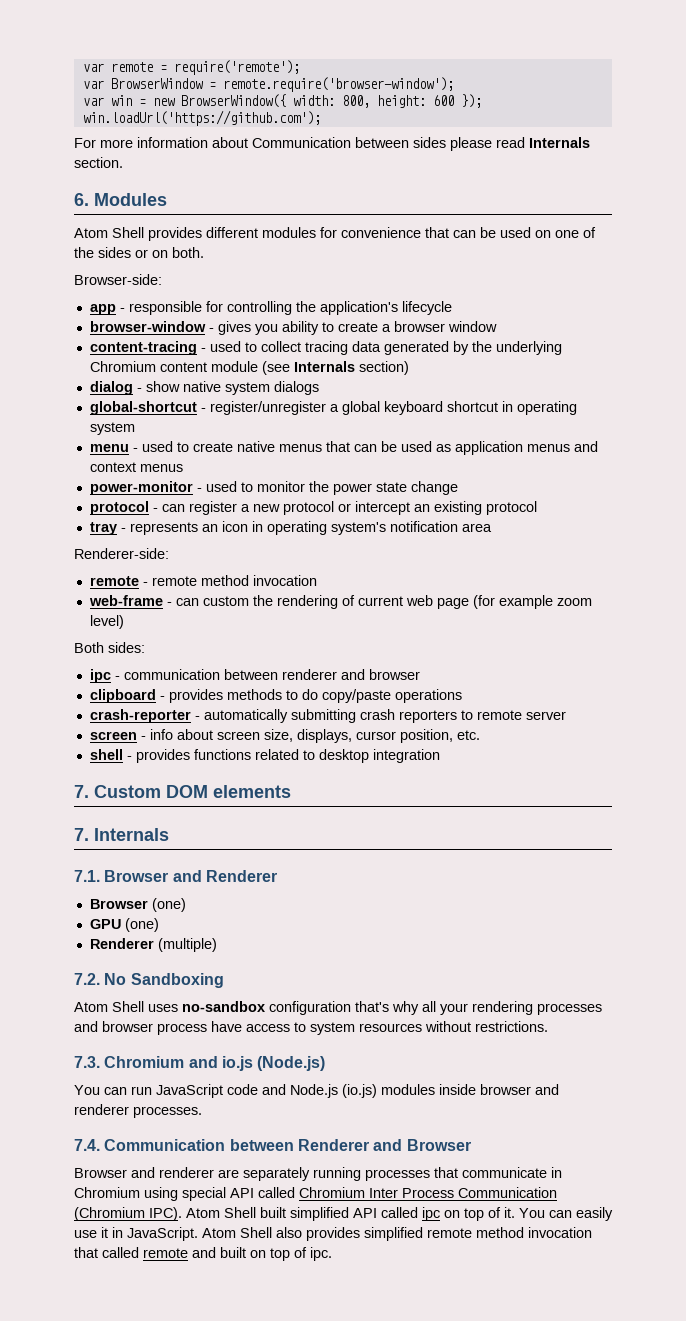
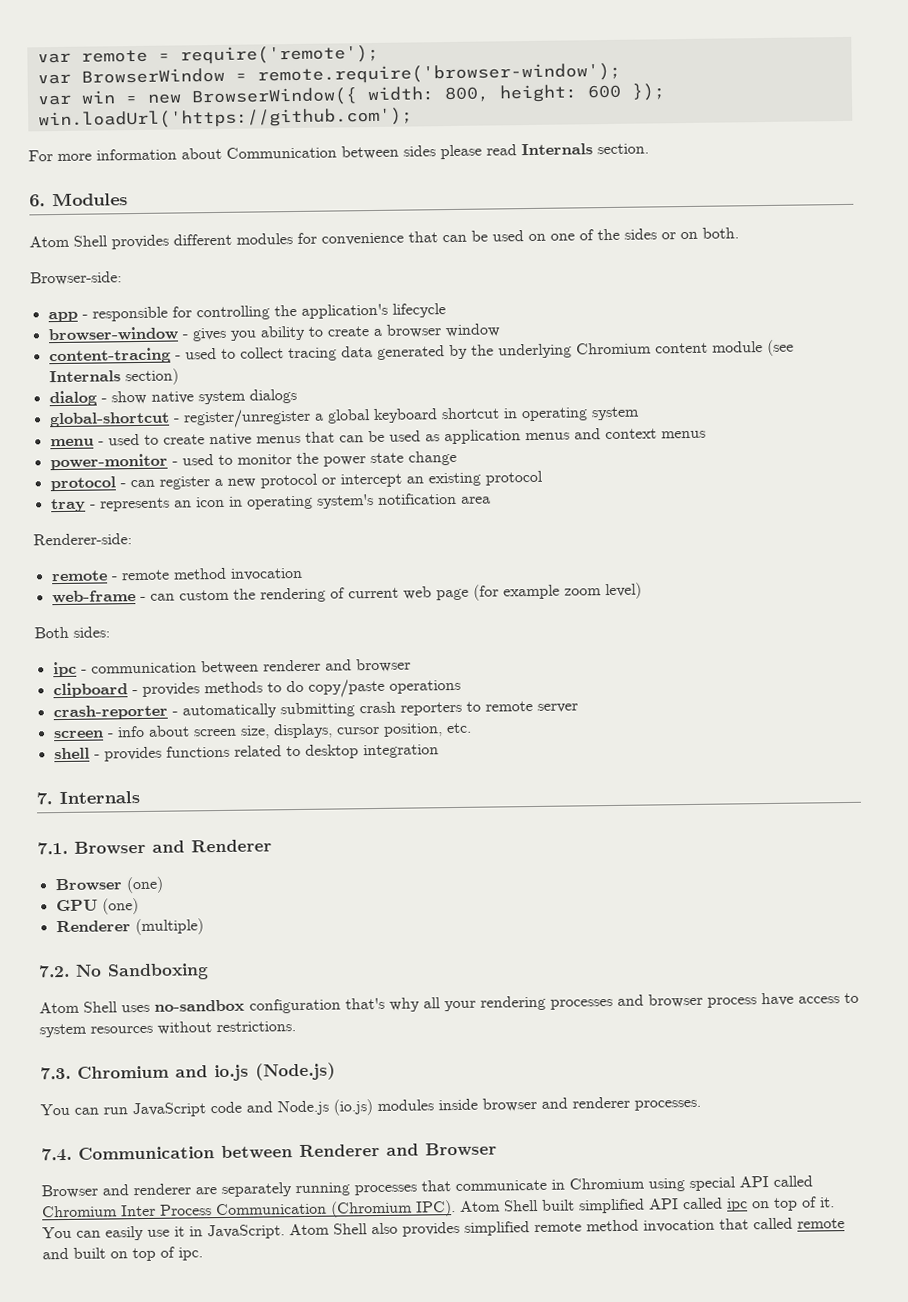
- 7. Custom DOM elements

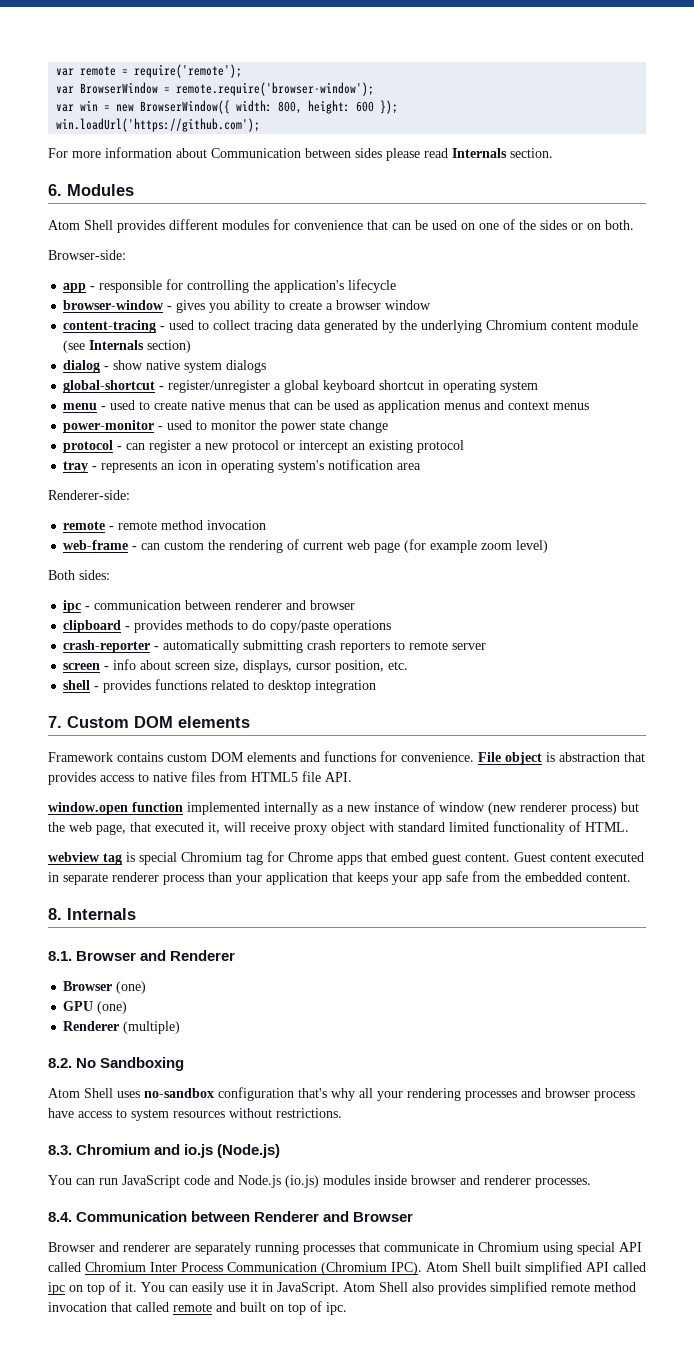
- 7. Internals
+ 7. Custom DOM elements
+ Framework contains custom DOM elements and functions for convenience. File object is abstraction that provides access to native files from HTML5 file API.
+ window.open function implemented internally as a new instance of window (new renderer process) but the web page, that executed it, will receive proxy object with standard limited functionality of HTML.
+ webview tag is special Chromium tag for Chrome apps that embed guest content. Guest content executed in separate renderer process than your application that keeps your app safe from the embedded content.
+ 8. Internals
- 7.1. Browser and Renderer
+ 8.1. Browser and Renderer
- 7.2. No Sandboxing
+ 8.2. No Sandboxing
- 7.3. Chromium and io.js (Node.js)
+ 8.3. Chromium and io.js (Node.js)
- 7.4. Communication between Renderer and Browser
+ 8.4. Communication between Renderer and Browser

